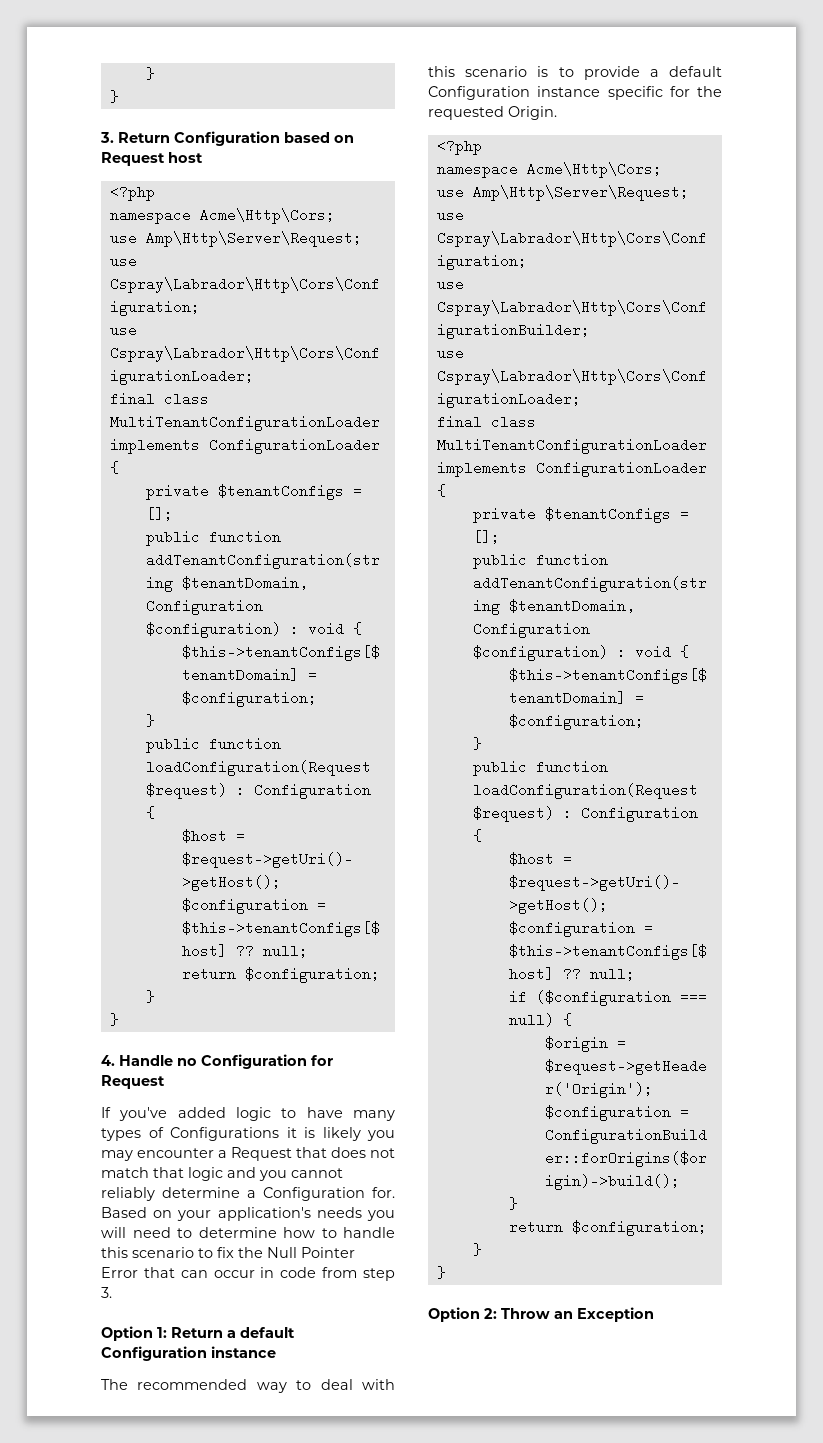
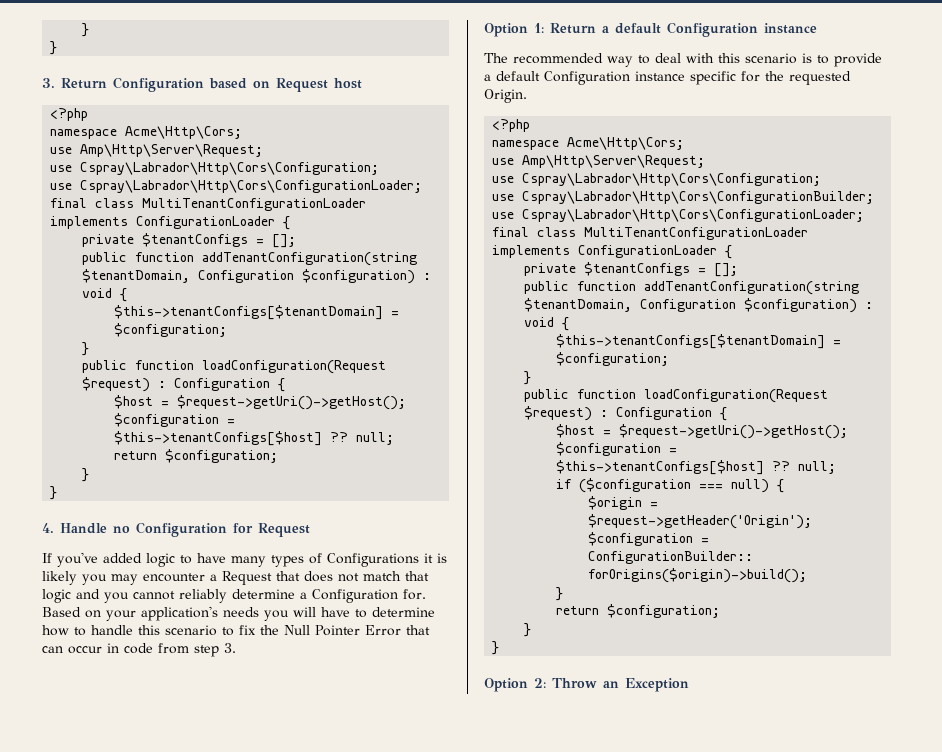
- Based on your application's needs you will need to determine how to handle this scenario to fix the Null Pointer Error that can occur in code from step 3.
+ Based on your application's needs you will have to determine how to handle this scenario to fix the Null Pointer Error that can occur in code from step 3.

